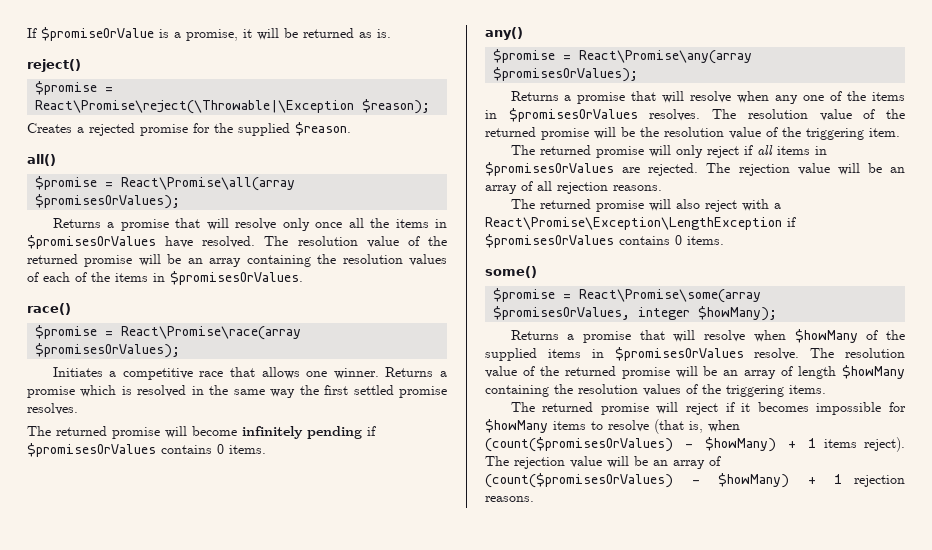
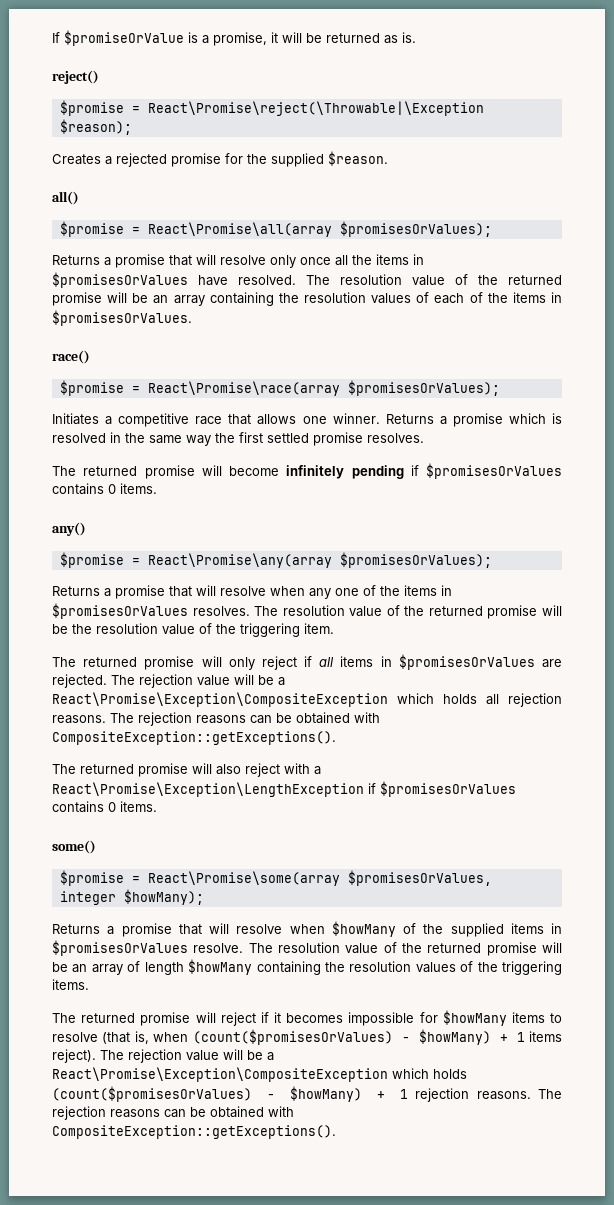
- The rejection value will be an array of all rejection reasons.
+ The rejection value will be a React\Promise\Exception\CompositeException which holds all rejection reasons. The rejection reasons can be obtained with CompositeException::getExceptions().
- The rejection value will be an array of (count($promisesOrValues) - $howMany) + 1 rejection reasons.
+ The rejection value will be a React\Promise\Exception\CompositeException which holds (count($promisesOrValues) - $howMany) + 1 rejection reasons. The rejection reasons can be obtained with CompositeException::getExceptions().

